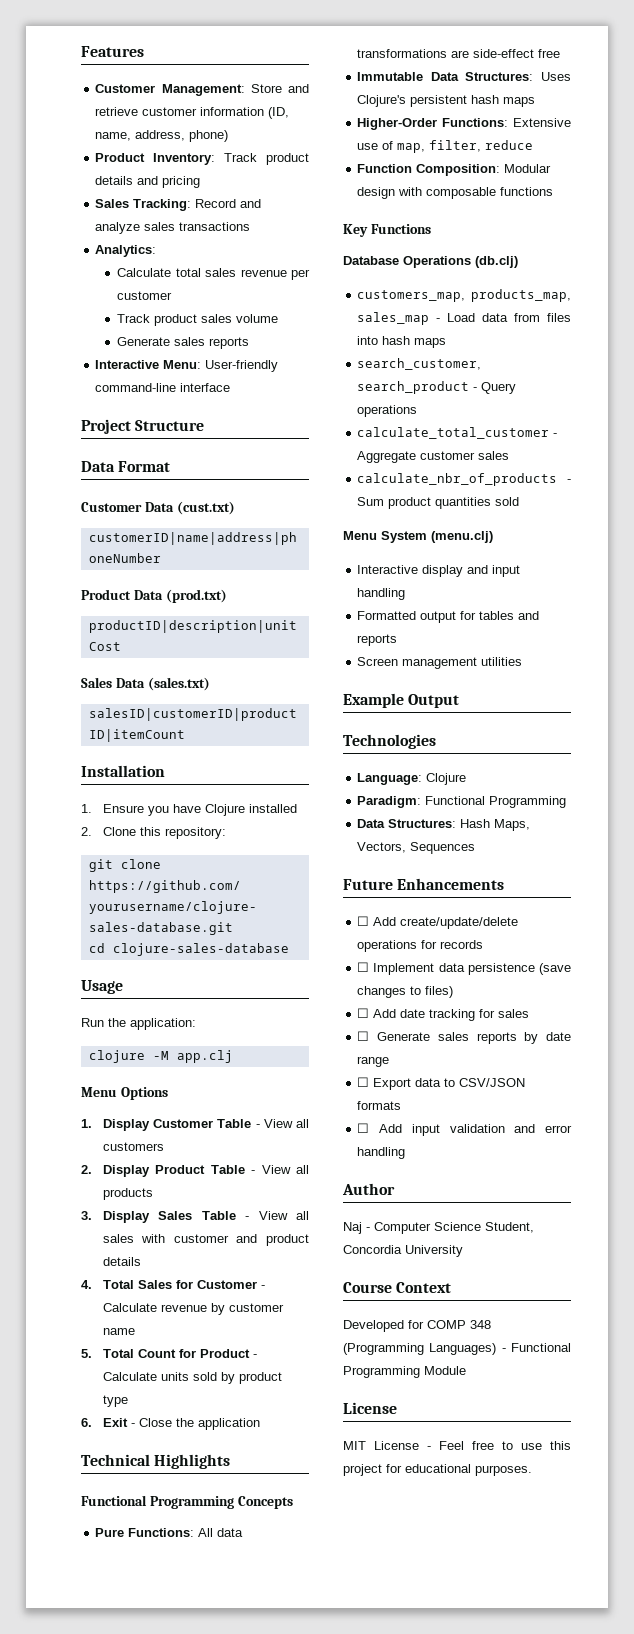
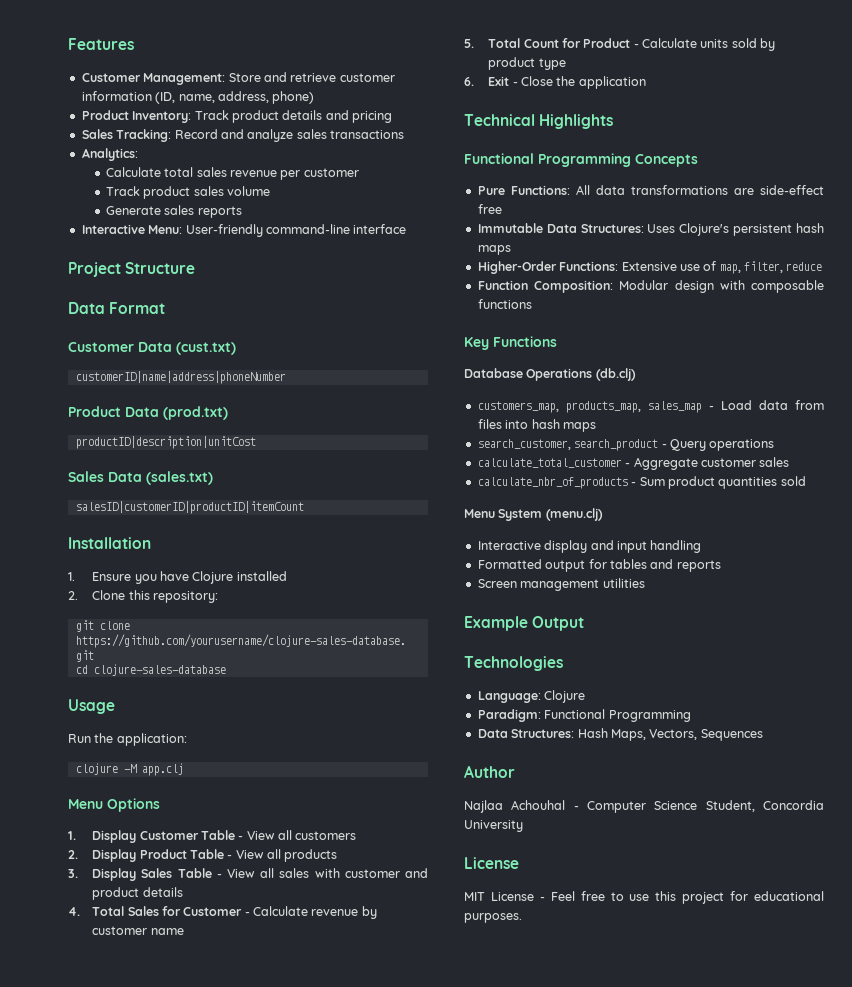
- Future Enhancements
- ☐ Add create/update/delete operations for records
- ☐ Implement data persistence (save changes to files)
- ☐ Add date tracking for sales
- ☐ Generate sales reports by date range
- ☐ Export data to CSV/JSON formats
- ☐ Add input validation and error handling
- Naj - Computer Science Student, Concordia University
+ Najlaa Achouhal - Computer Science Student, Concordia University
- Course Context
- Developed for COMP 348 (Programming Languages) - Functional Programming Module

